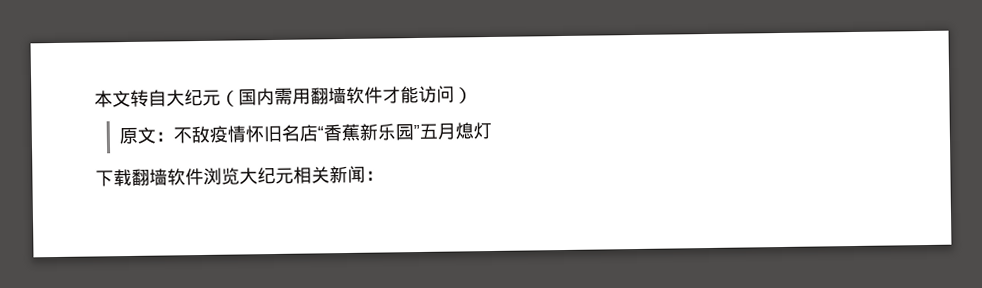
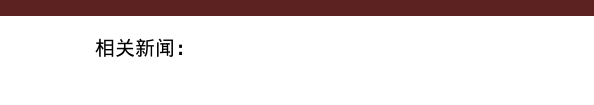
- 本文转自大纪元（国内需用翻墙软件才能访问）
- 原文：不敌疫情怀旧名店“香蕉新乐园”五月熄灯
- 下载翻墙软件浏览大纪元相关新闻：
+ 相关新闻：

